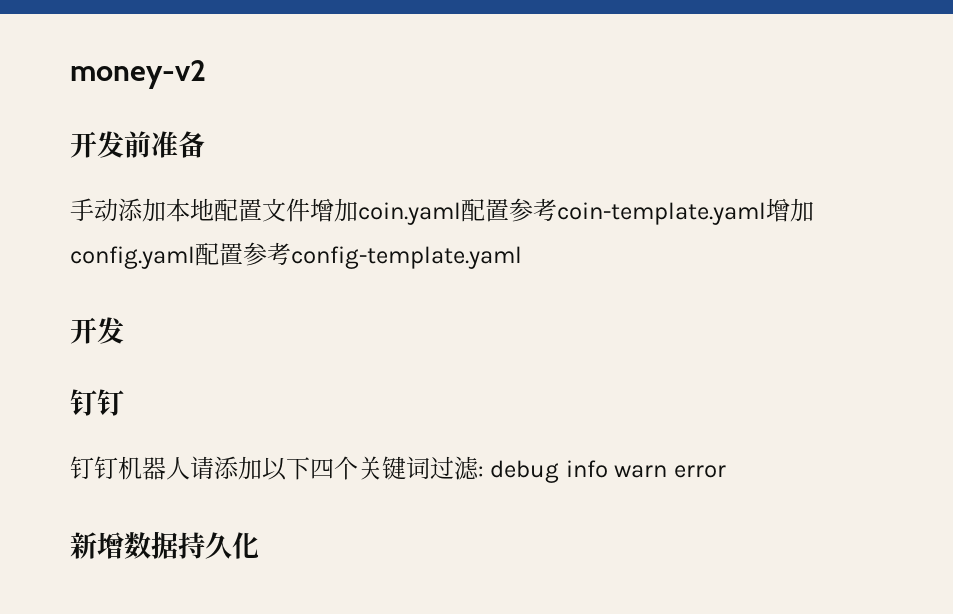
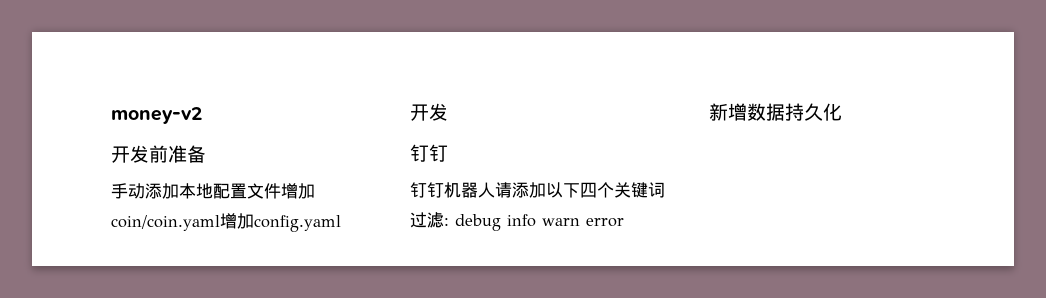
- 手动添加本地配置文件增加coin.yaml配置参考coin-template.yaml增加config.yaml配置参考config-template.yaml
+ 手动添加本地配置文件增加coin/coin.yaml增加config.yaml

